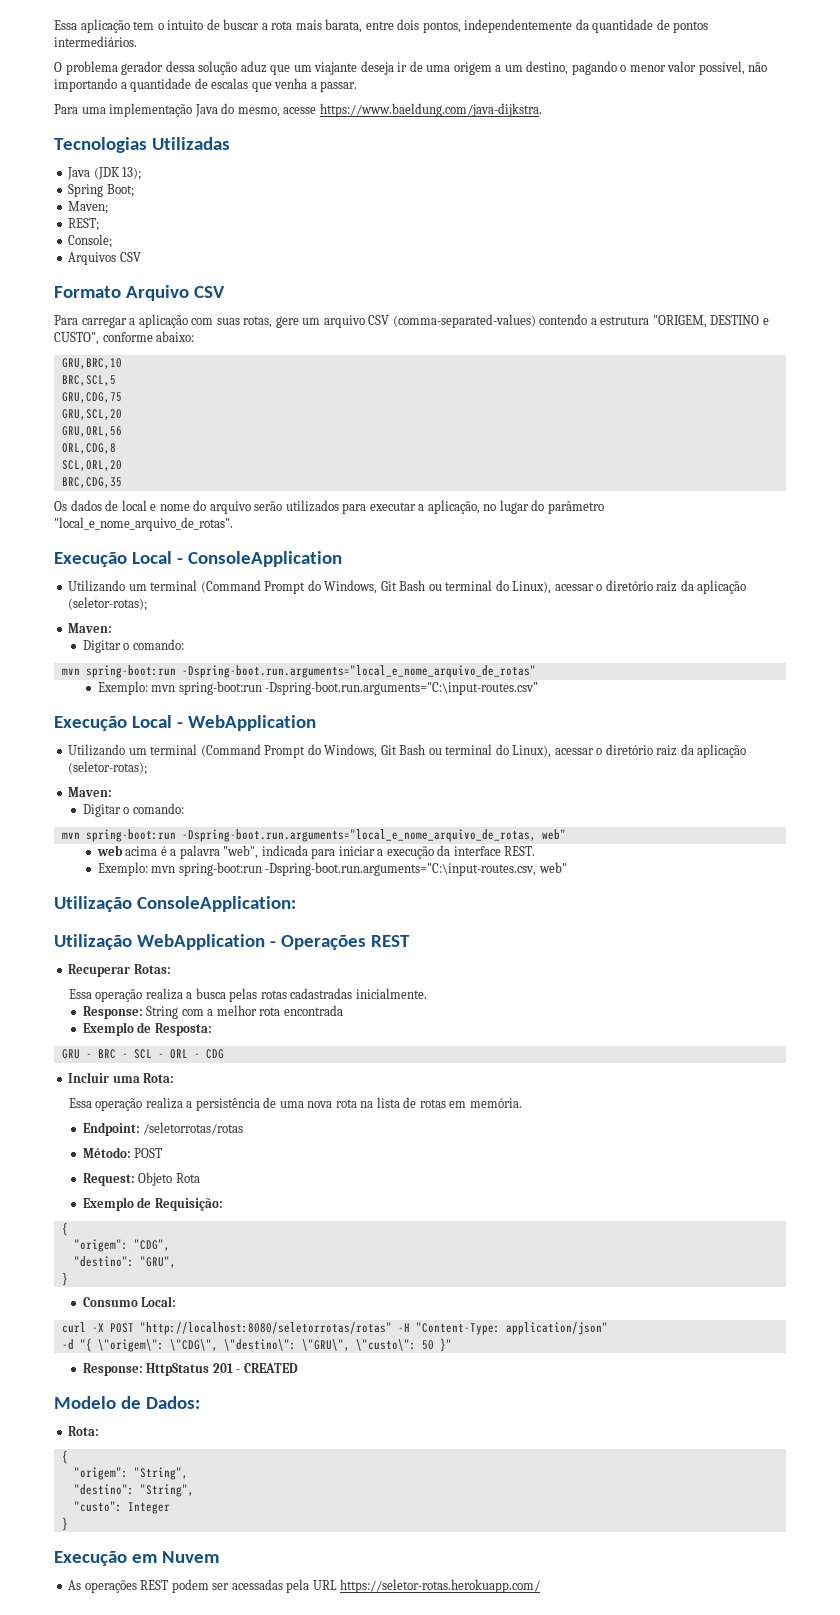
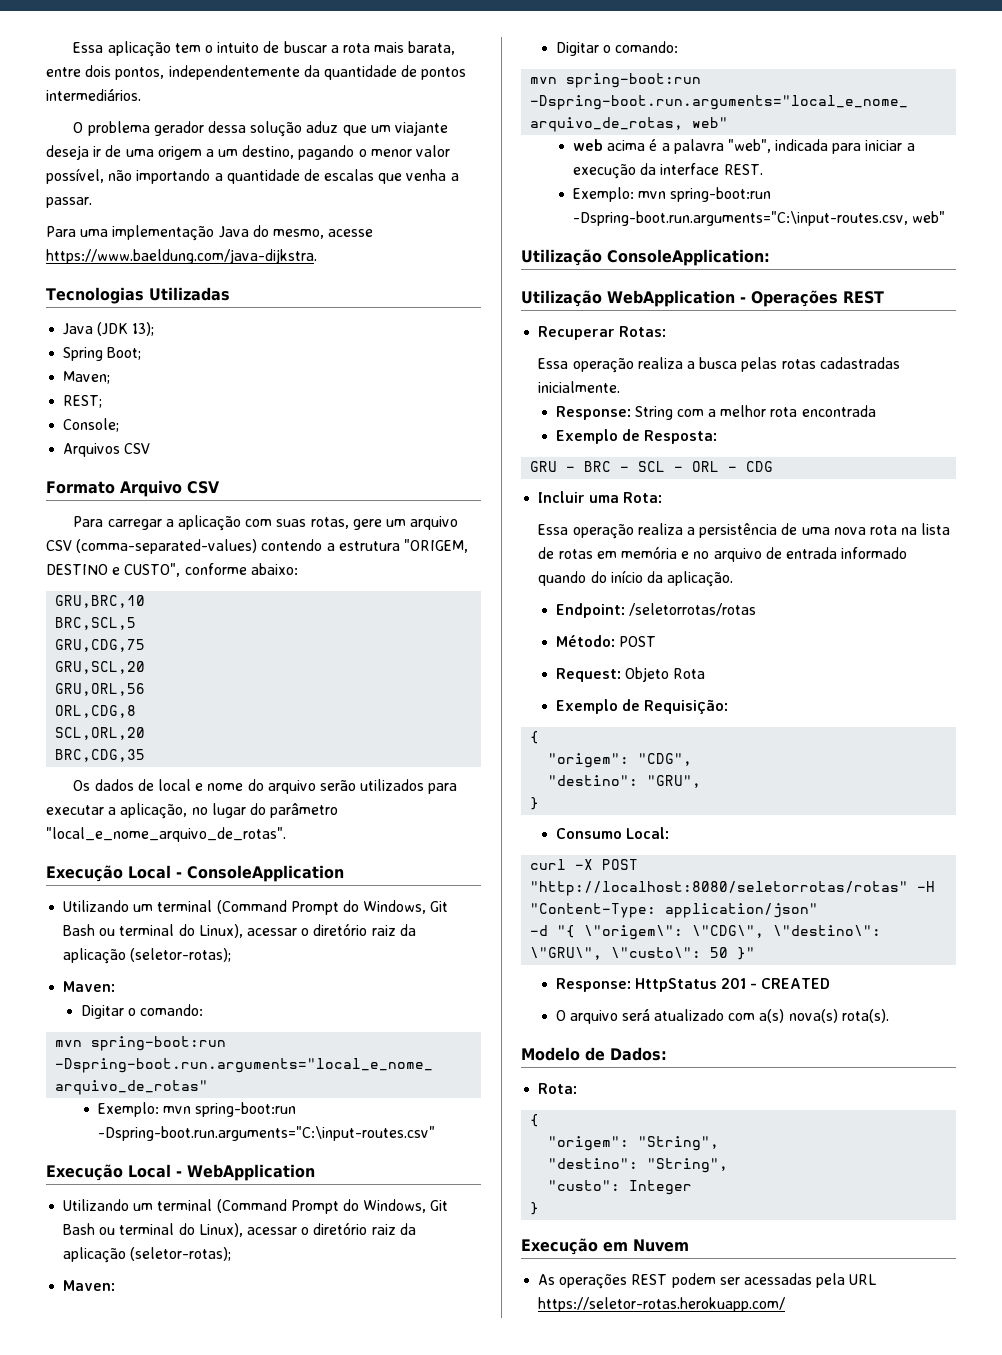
- Essa operação realiza a persistência de uma nova rota na lista de rotas em memória.
+ Essa operação realiza a persistência de uma nova rota na lista de rotas em memória e no arquivo de entrada informado quando do início da aplicação.
+ O arquivo será atualizado com a(s) nova(s) rota(s).

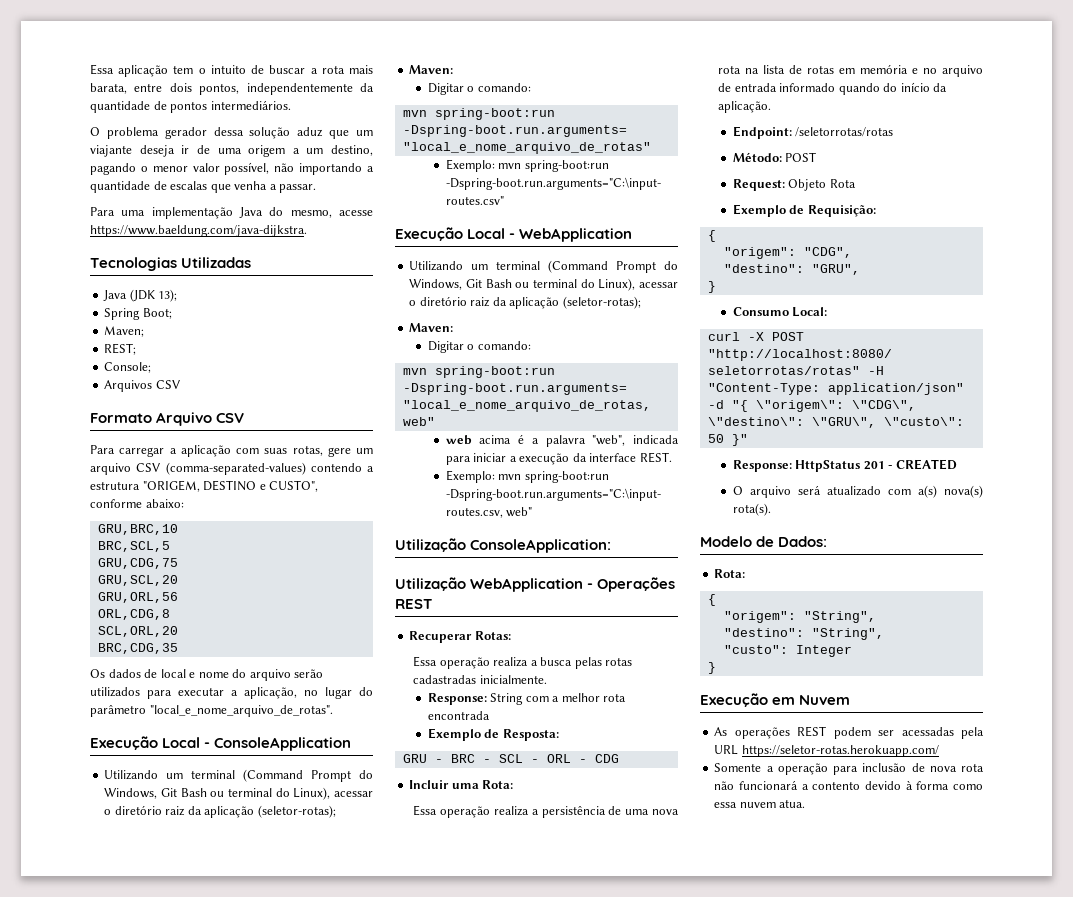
+ Somente a operação para inclusão de nova rota não funcionará a contento devido à forma como essa nuvem atua.

